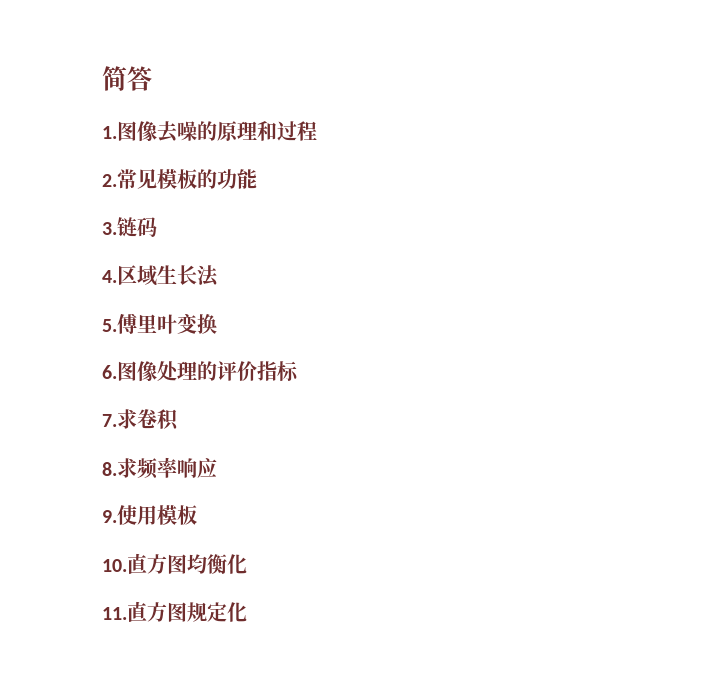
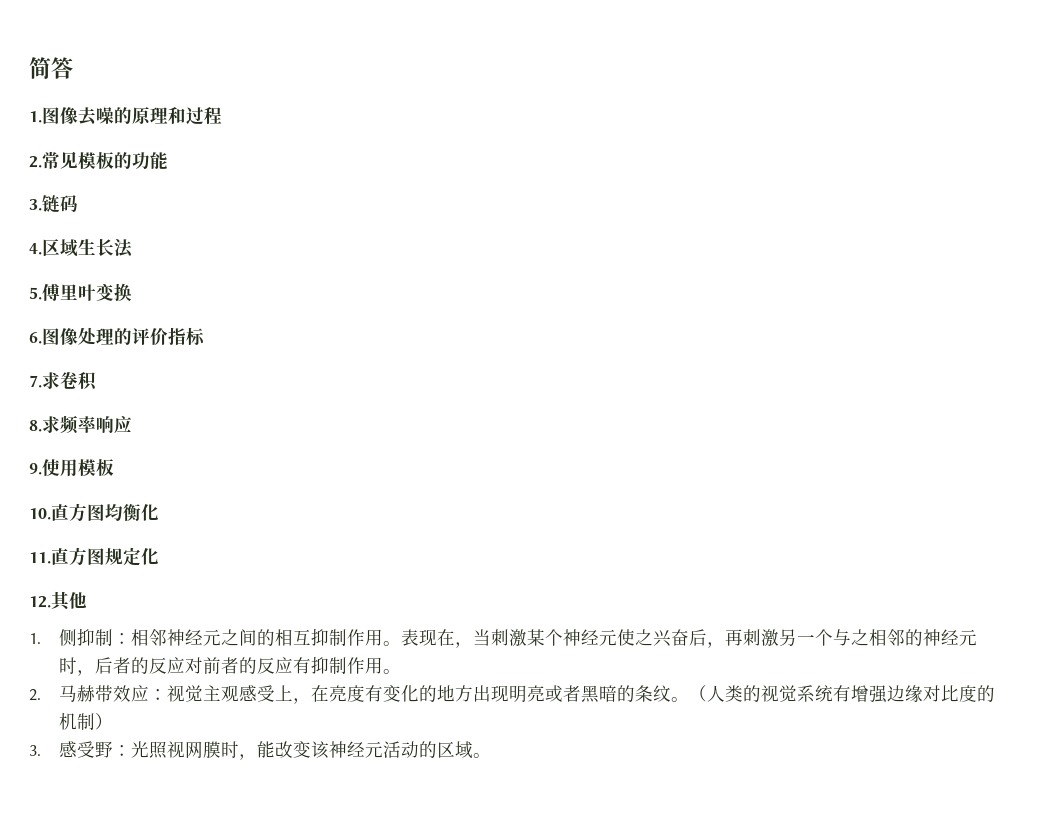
+ 12.其他
+ 1.侧抑制：相邻神经元之间的相互抑制作用。表现在，当刺激某个神经元使之兴奋后，再刺激另一个与之相邻的神经元时，后者的反应对前者的反应有抑制作用。
+ 2.马赫带效应：视觉主观感受上，在亮度有变化的地方出现明亮或者黑暗的条纹。（人类的视觉系统有增强边缘对比度的机制）
+ 3.感受野：光照视网膜时，能改变该神经元活动的区域。

